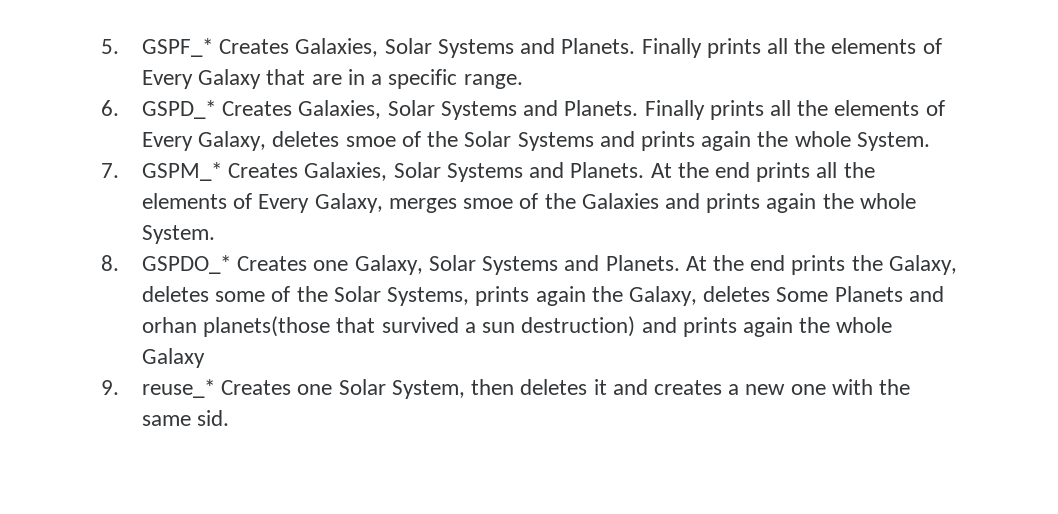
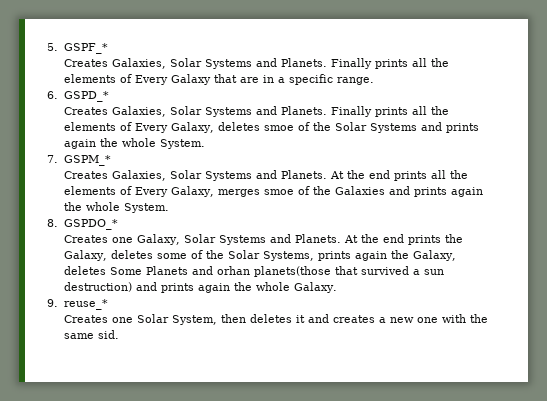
- 5. GSPF_* Creates Galaxies, Solar Systems and Planets.
+ 5. GSPF_*
+ Creates Galaxies, Solar Systems and Planets.
- 6. GSPD_* Creates Galaxies, Solar Systems and Planets.
+ 6. GSPD_*
+ Creates Galaxies, Solar Systems and Planets.
- 7. GSPM_* Creates Galaxies, Solar Systems and Planets.
+ 7. GSPM_*
+ Creates Galaxies, Solar Systems and Planets.
- 8. GSPDO_* Creates one Galaxy, Solar Systems and Planets.
+ 8. GSPDO_*
+ Creates one Galaxy, Solar Systems and Planets.
- At the end prints the Galaxy, deletes some of the Solar Systems, prints again the Galaxy, deletes Some Planets and orhan planets(those that survived a sun destruction) and prints again the whole Galaxy
+ At the end prints the Galaxy, deletes some of the Solar Systems, prints again the Galaxy, deletes Some Planets and orhan planets(those that survived a sun destruction) and prints again the whole Galaxy.
- 9. reuse_* Creates one Solar System, then deletes it and creates a new one with the same sid.
+ 9. reuse_*
+ Creates one Solar System, then deletes it and creates a new one with the same sid.

